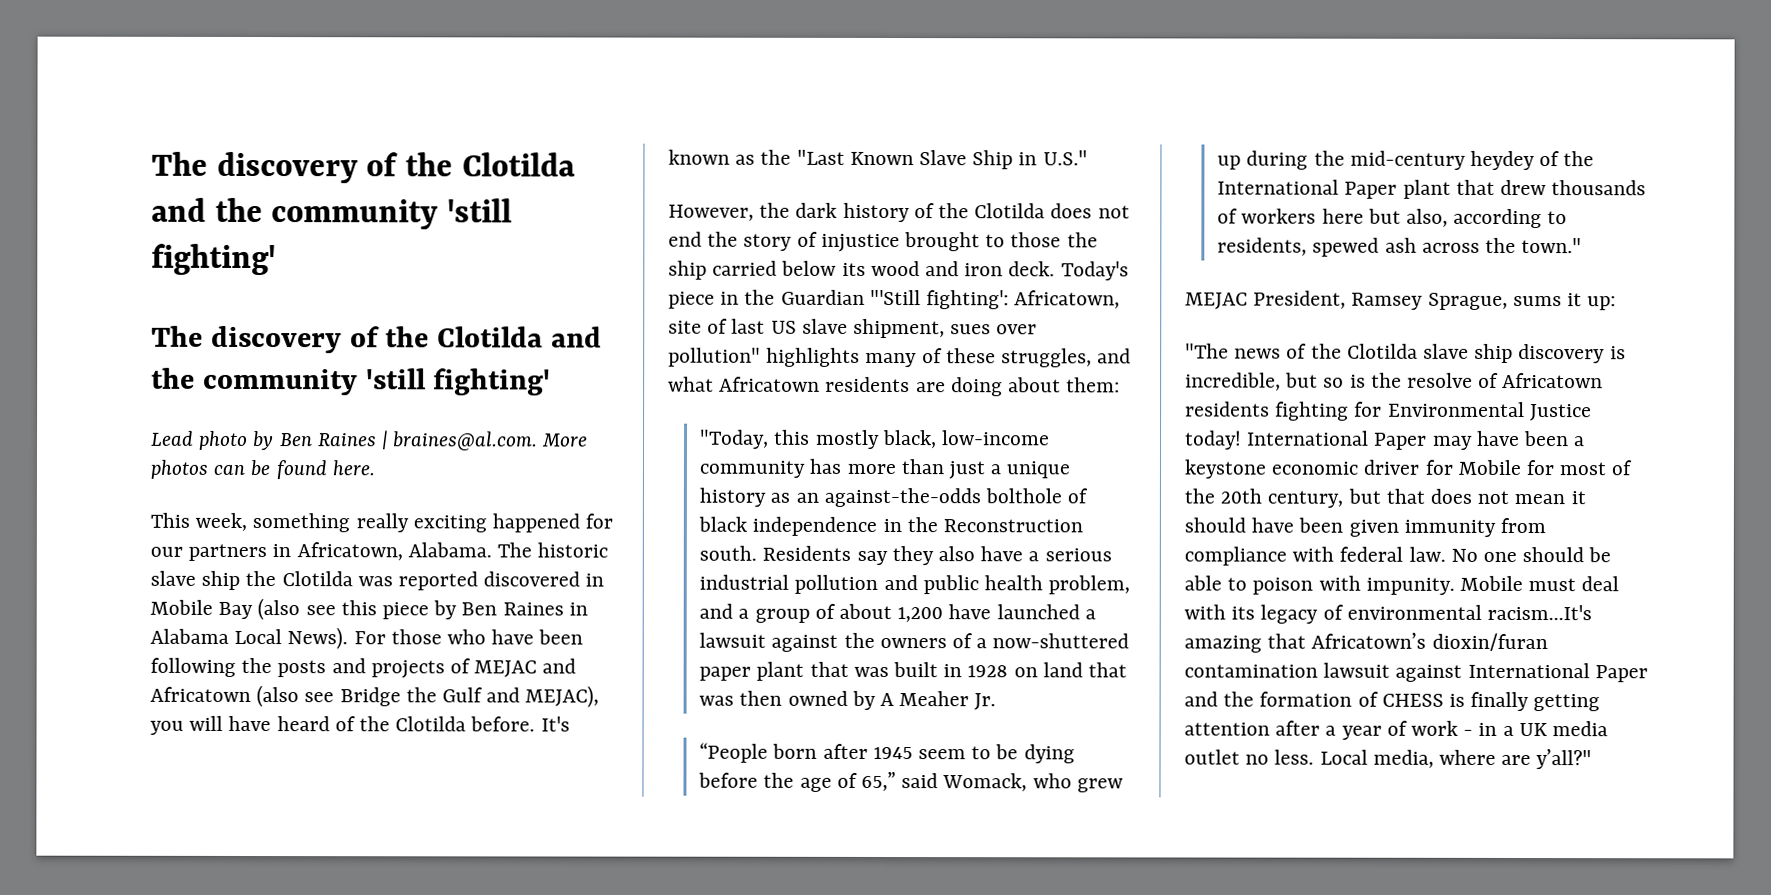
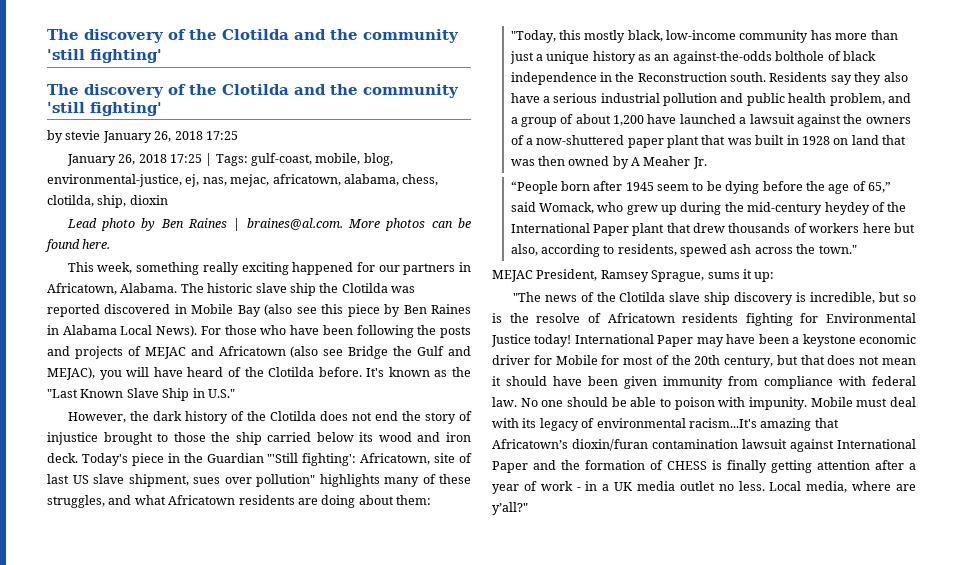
+ by stevie January 26, 2018 17:25
+ January 26, 2018 17:25 | Tags: gulf-coast, mobile, blog, environmental-justice, ej, nas, mejac, africatown, alabama, chess, clotilda, ship, dioxin

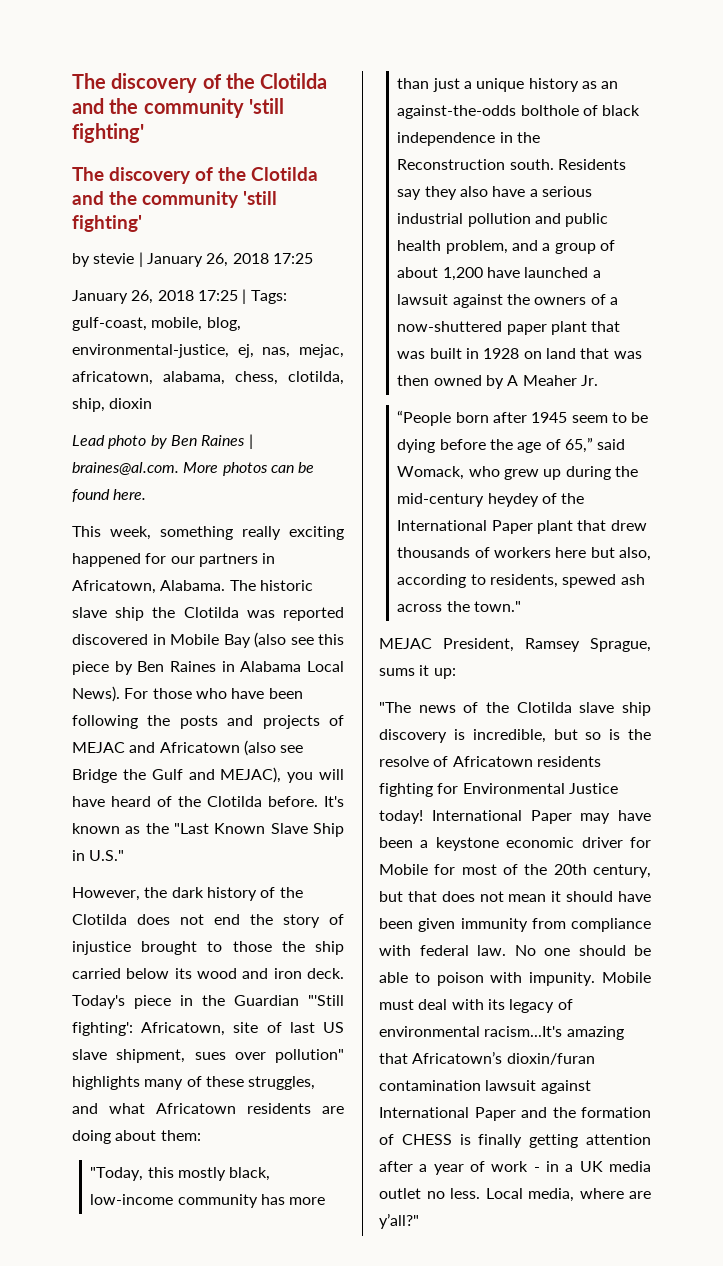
- by stevie January 26, 2018 17:25
+ by stevie | January 26, 2018 17:25

